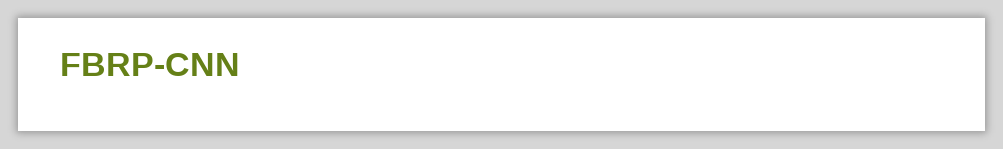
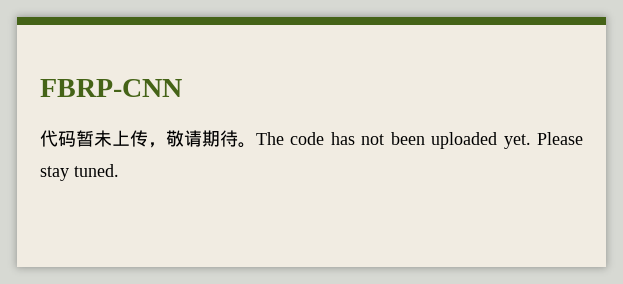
+ 代码暂未上传，敬请期待。The code has not been uploaded yet. Please stay tuned.

